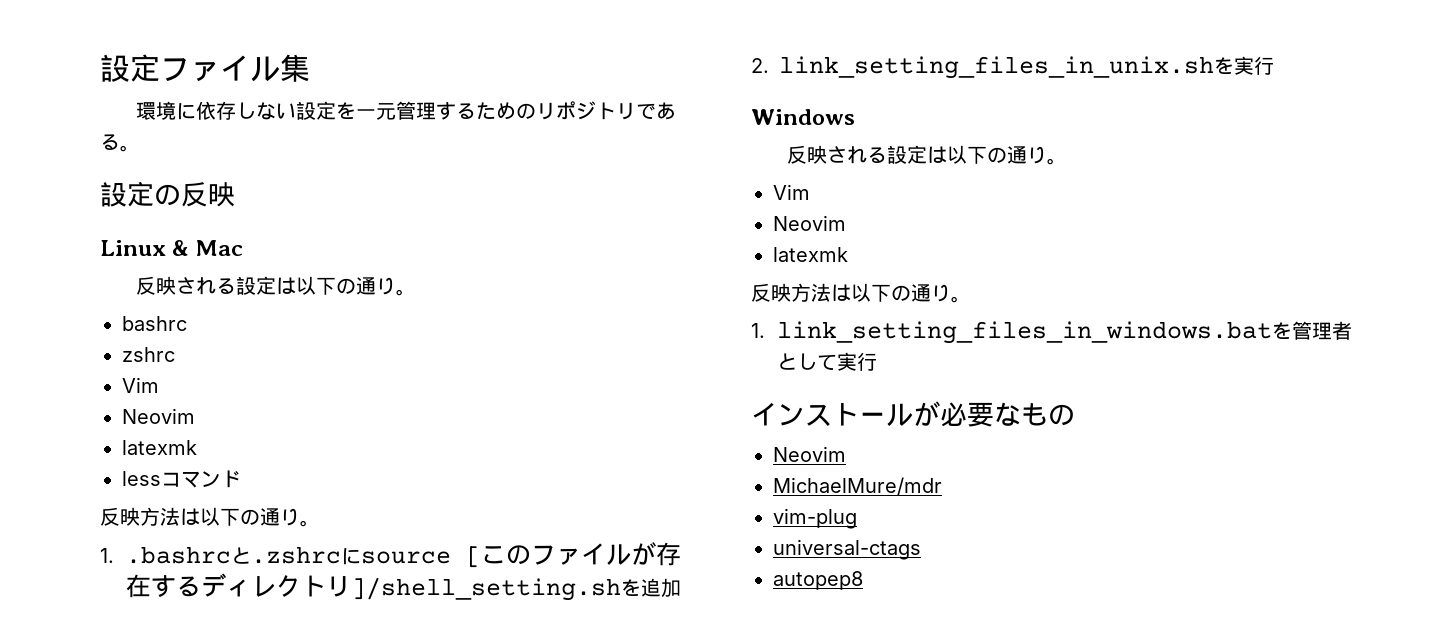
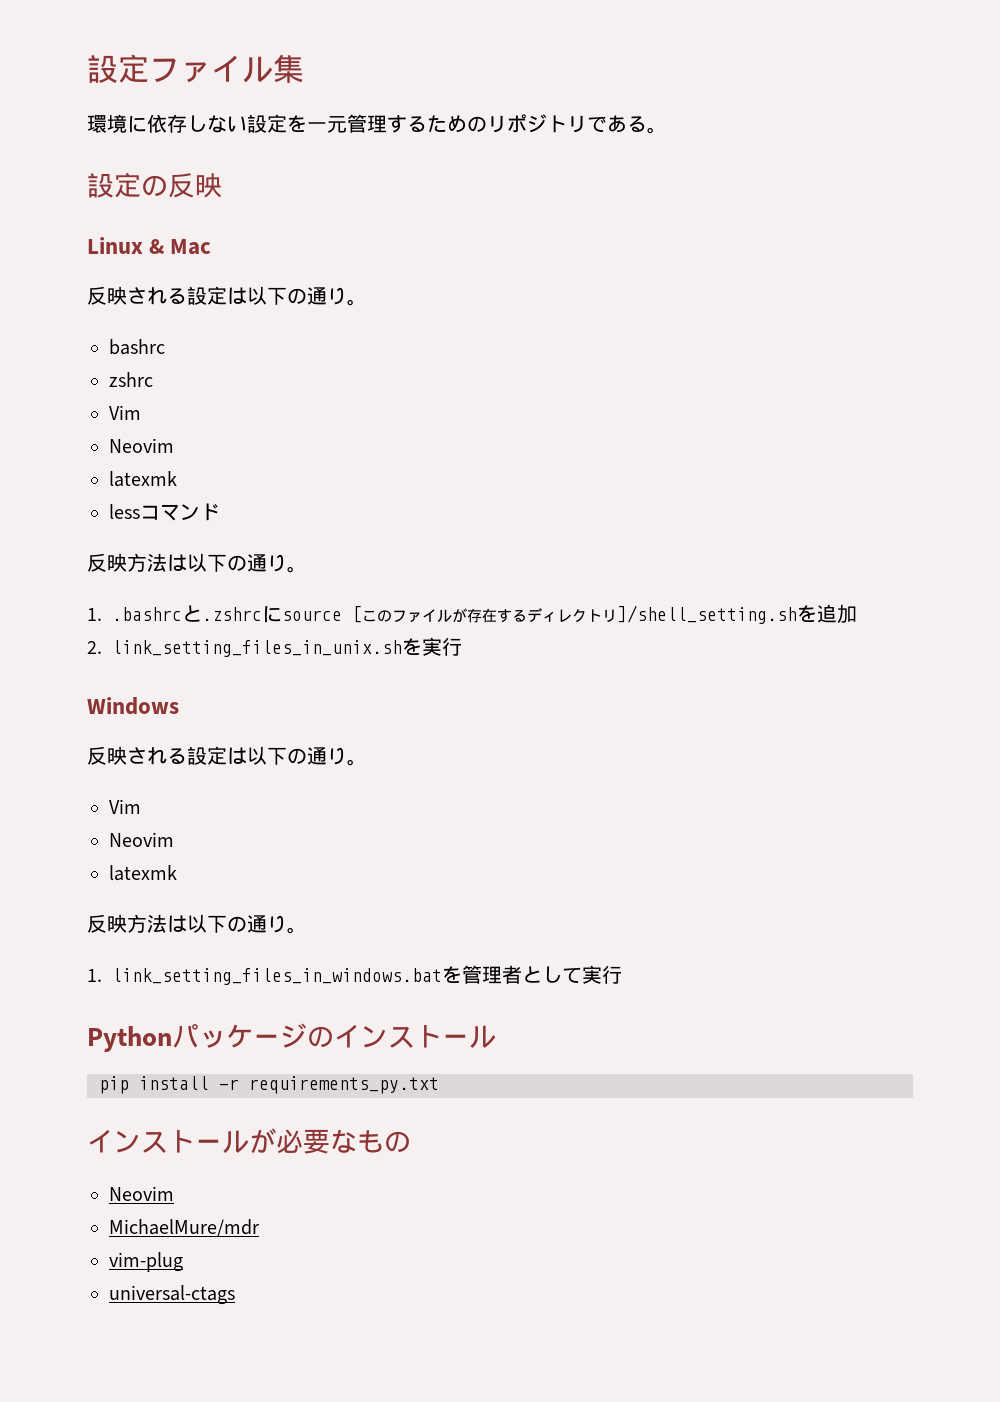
+ Pythonパッケージのインストール
+ pip install -r requirements_py.txt
- autopep8

